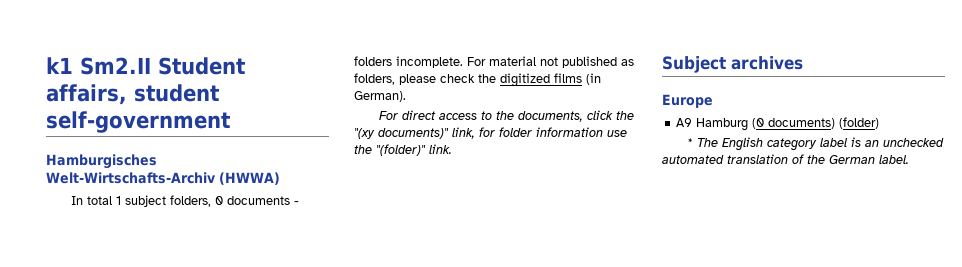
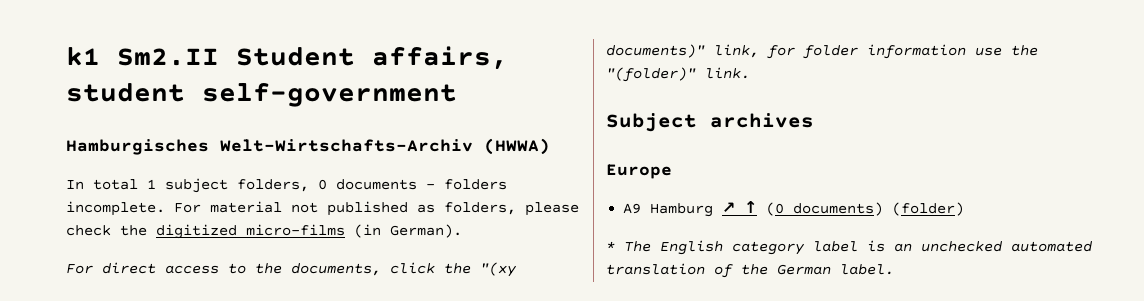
- For material not published as folders, please check the digitized films (in German).
+ For material not published as folders, please check the digitized micro-films (in German).
- A9 Hamburg (0 documents) (folder)
+ A9 Hamburg ↗ ↑ (0 documents) (folder)

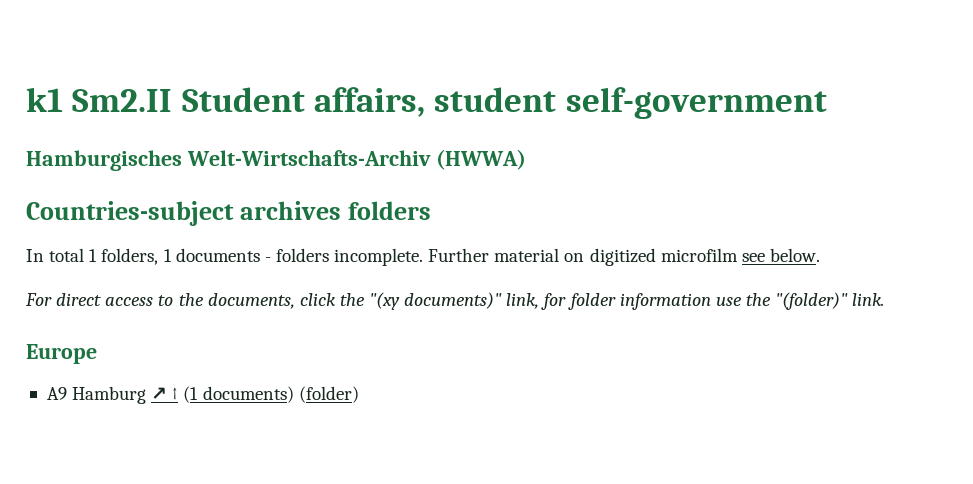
+ Countries-subject archives folders
- In total 1 subject folders, 0 documents - folders incomplete.
+ In total 1 folders, 1 documents - folders incomplete.
- For material not published as folders, please check the digitized micro-films (in German).
+ Further material on digitized microfilm see below.
- Subject archives
- A9 Hamburg ↗ ↑ (0 documents) (folder)
+ A9 Hamburg ↗ ↑ (1 documents) (folder)
- * The English category label is an unchecked automated translation of the German label.

